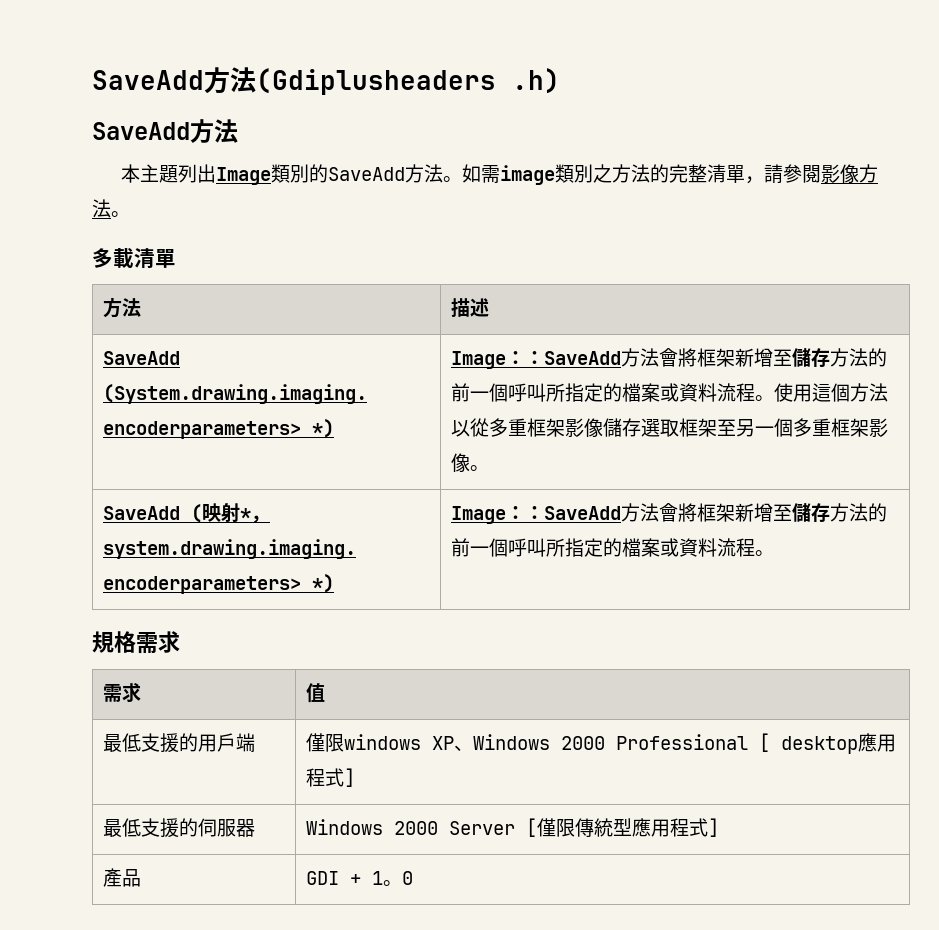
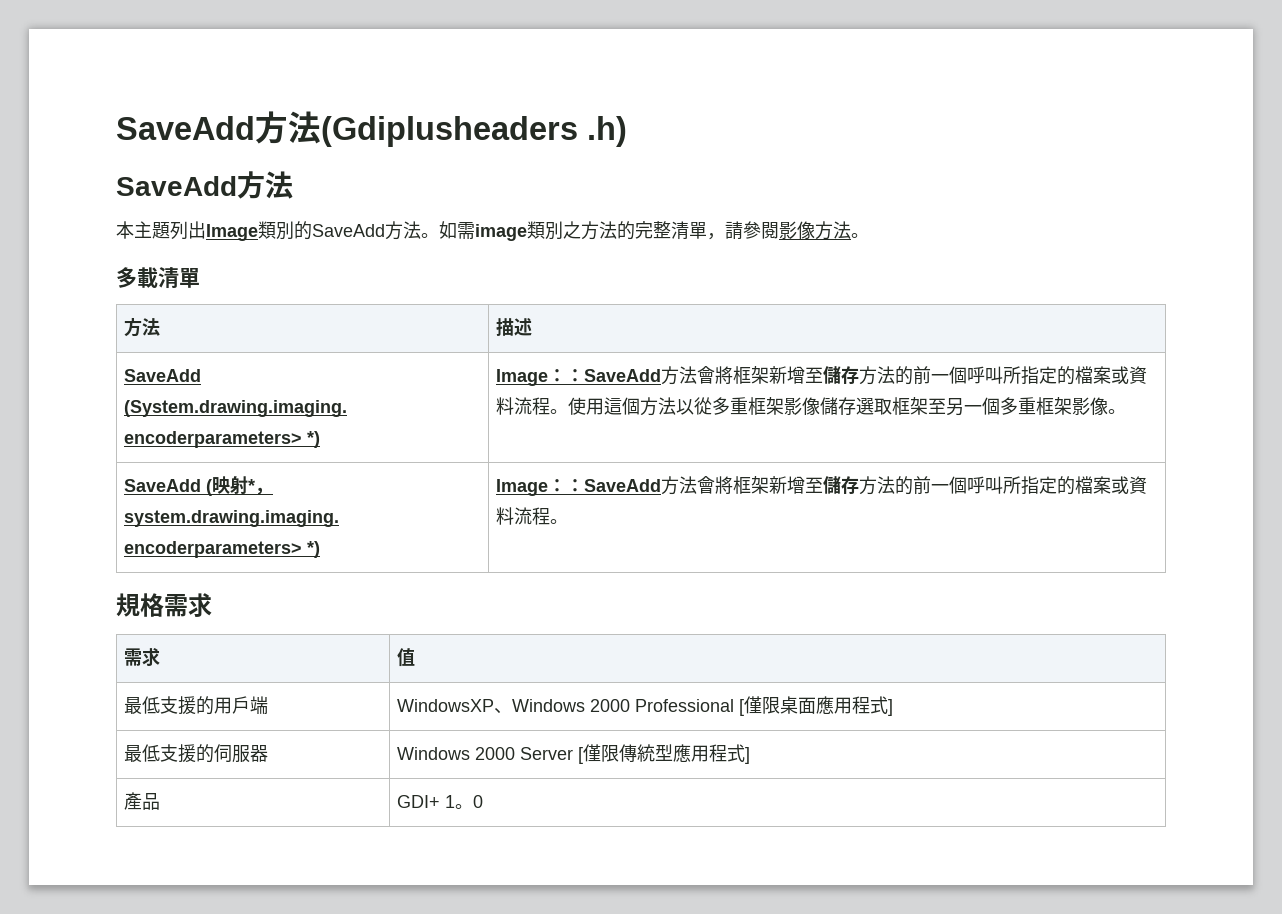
- 最低支援的用戶端 | 僅限windows XP、Windows 2000 Professional [ desktop應用程式]
+ 最低支援的用戶端 | WindowsXP、Windows 2000 Professional [僅限桌面應用程式]
- 產品 | GDI + 1。0
+ 產品 | GDI+ 1。0

